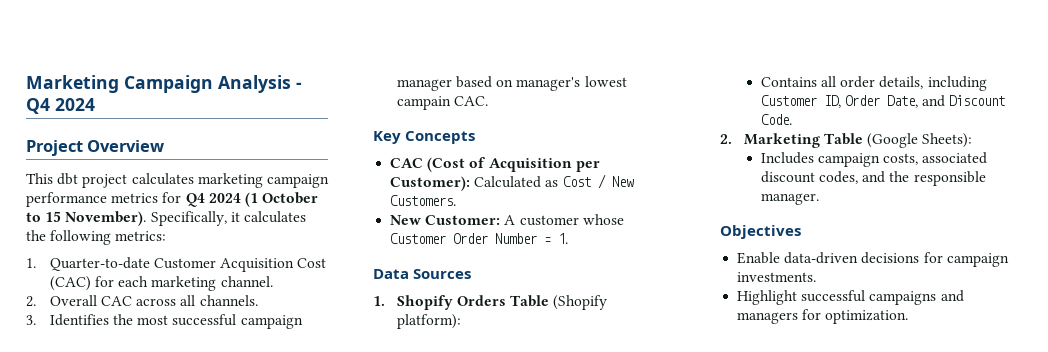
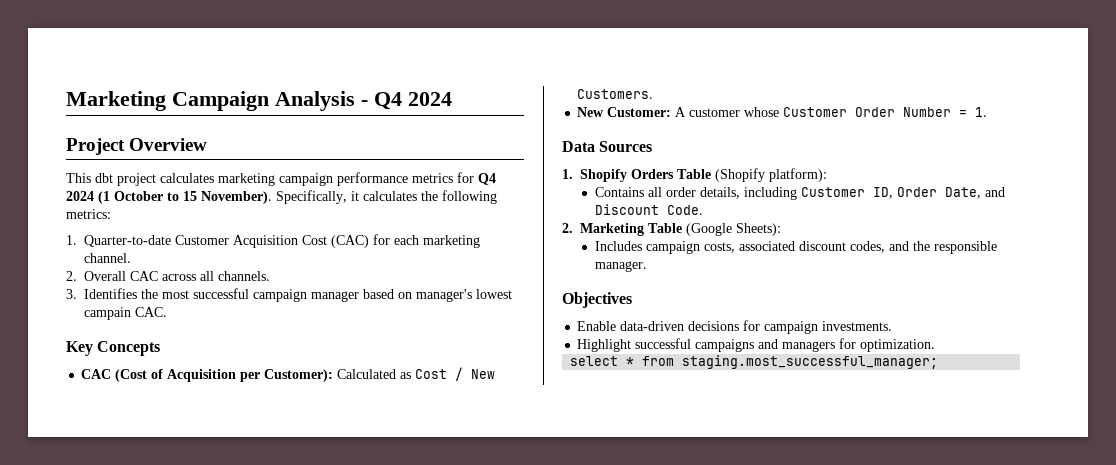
+ select * from staging.most_successful_manager;

